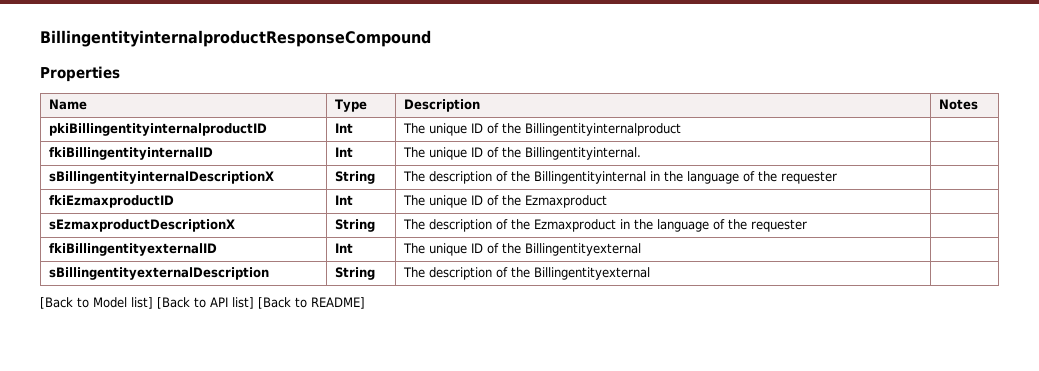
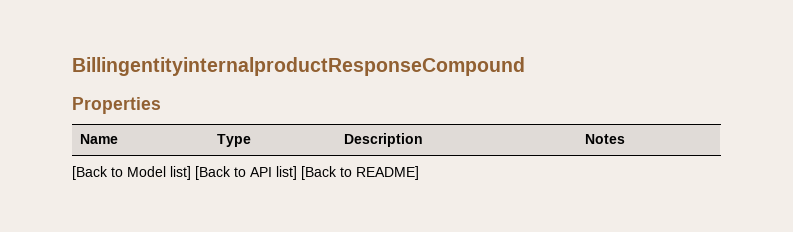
- pkiBillingentityinternalproductID | Int | The unique ID of the Billingentityinternalproduct |
- fkiBillingentityinternalID | Int | The unique ID of the Billingentityinternal. |
- sBillingentityinternalDescriptionX | String | The description of the Billingentityinternal in the language of the requester |
- fkiEzmaxproductID | Int | The unique ID of the Ezmaxproduct |
- sEzmaxproductDescriptionX | String | The description of the Ezmaxproduct in the language of the requester |
- fkiBillingentityexternalID | Int | The unique ID of the Billingentityexternal |
- sBillingentityexternalDescription | String | The description of the Billingentityexternal |

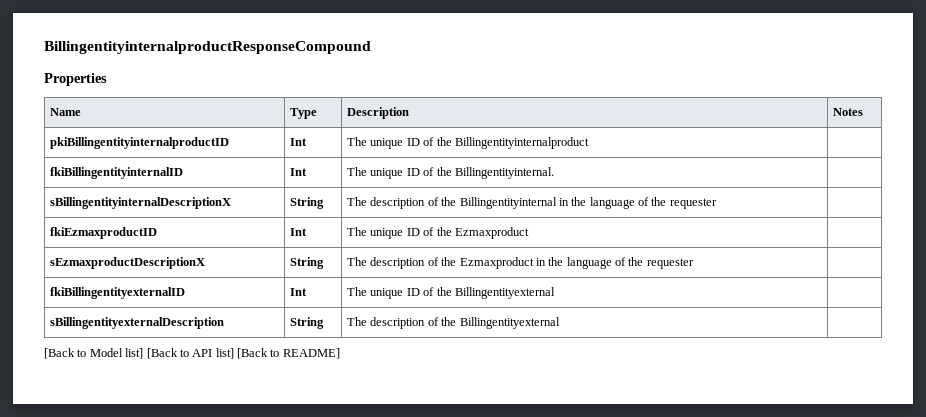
+ pkiBillingentityinternalproductID | Int | The unique ID of the Billingentityinternalproduct |
+ fkiBillingentityinternalID | Int | The unique ID of the Billingentityinternal. |
+ sBillingentityinternalDescriptionX | String | The description of the Billingentityinternal in the language of the requester |
+ fkiEzmaxproductID | Int | The unique ID of the Ezmaxproduct |
+ sEzmaxproductDescriptionX | String | The description of the Ezmaxproduct in the language of the requester |
+ fkiBillingentityexternalID | Int | The unique ID of the Billingentityexternal |
+ sBillingentityexternalDescription | String | The description of the Billingentityexternal |

